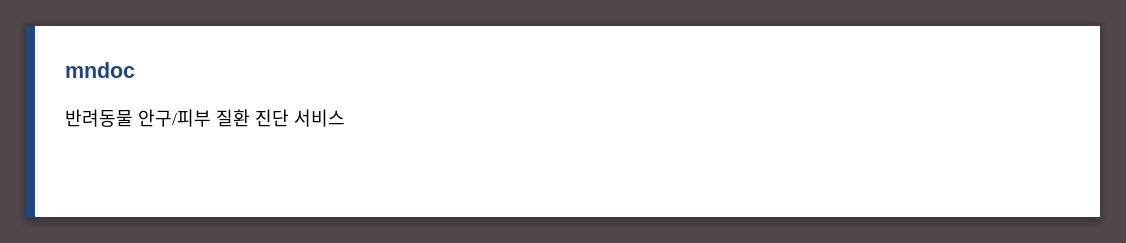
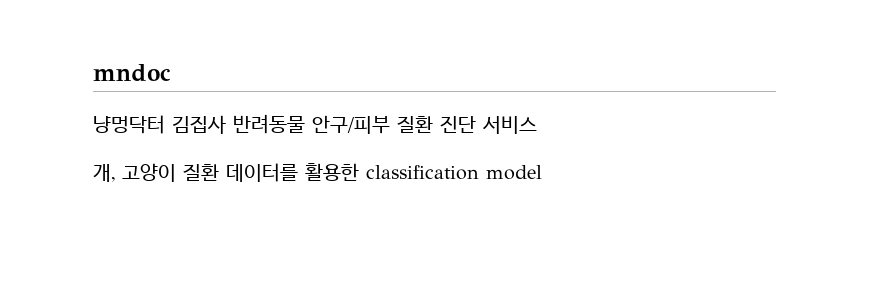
- 반려동물 안구/피부 질환 진단 서비스
+ 냥멍닥터 김집사 반려동물 안구/피부 질환 진단 서비스
+ 개, 고양이 질환 데이터를 활용한 classification model

